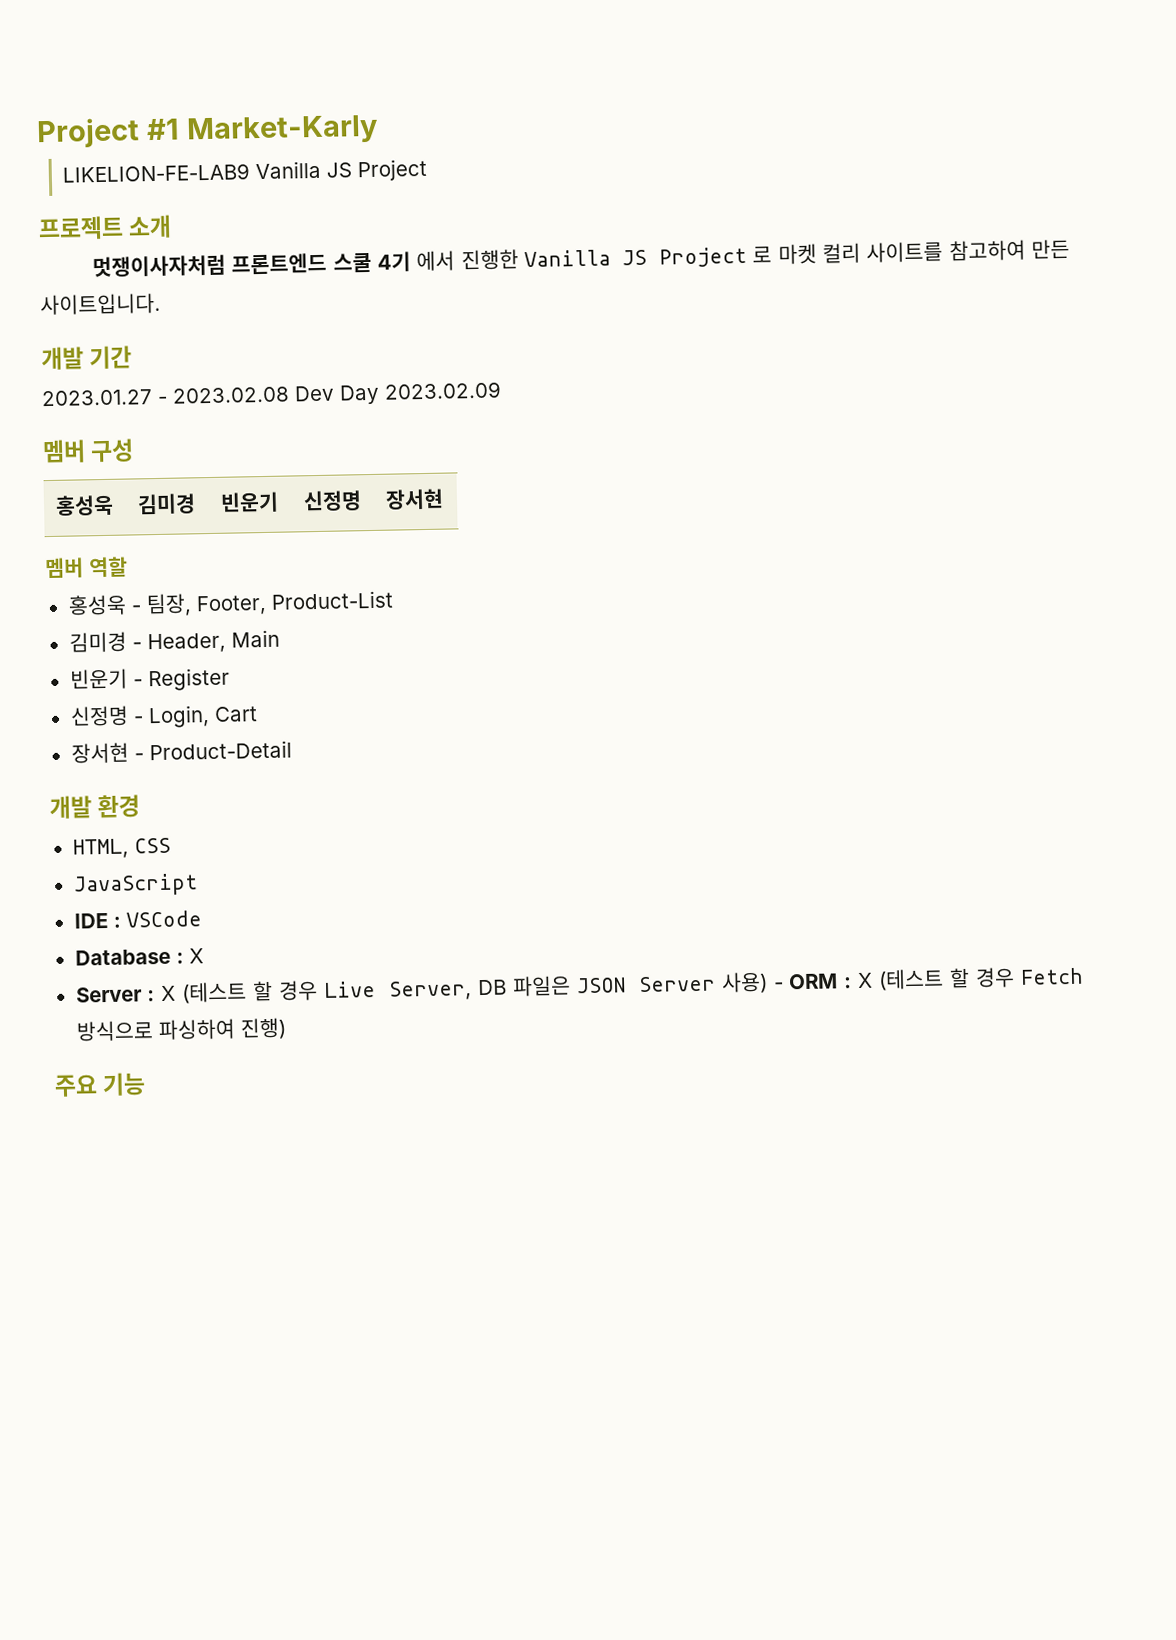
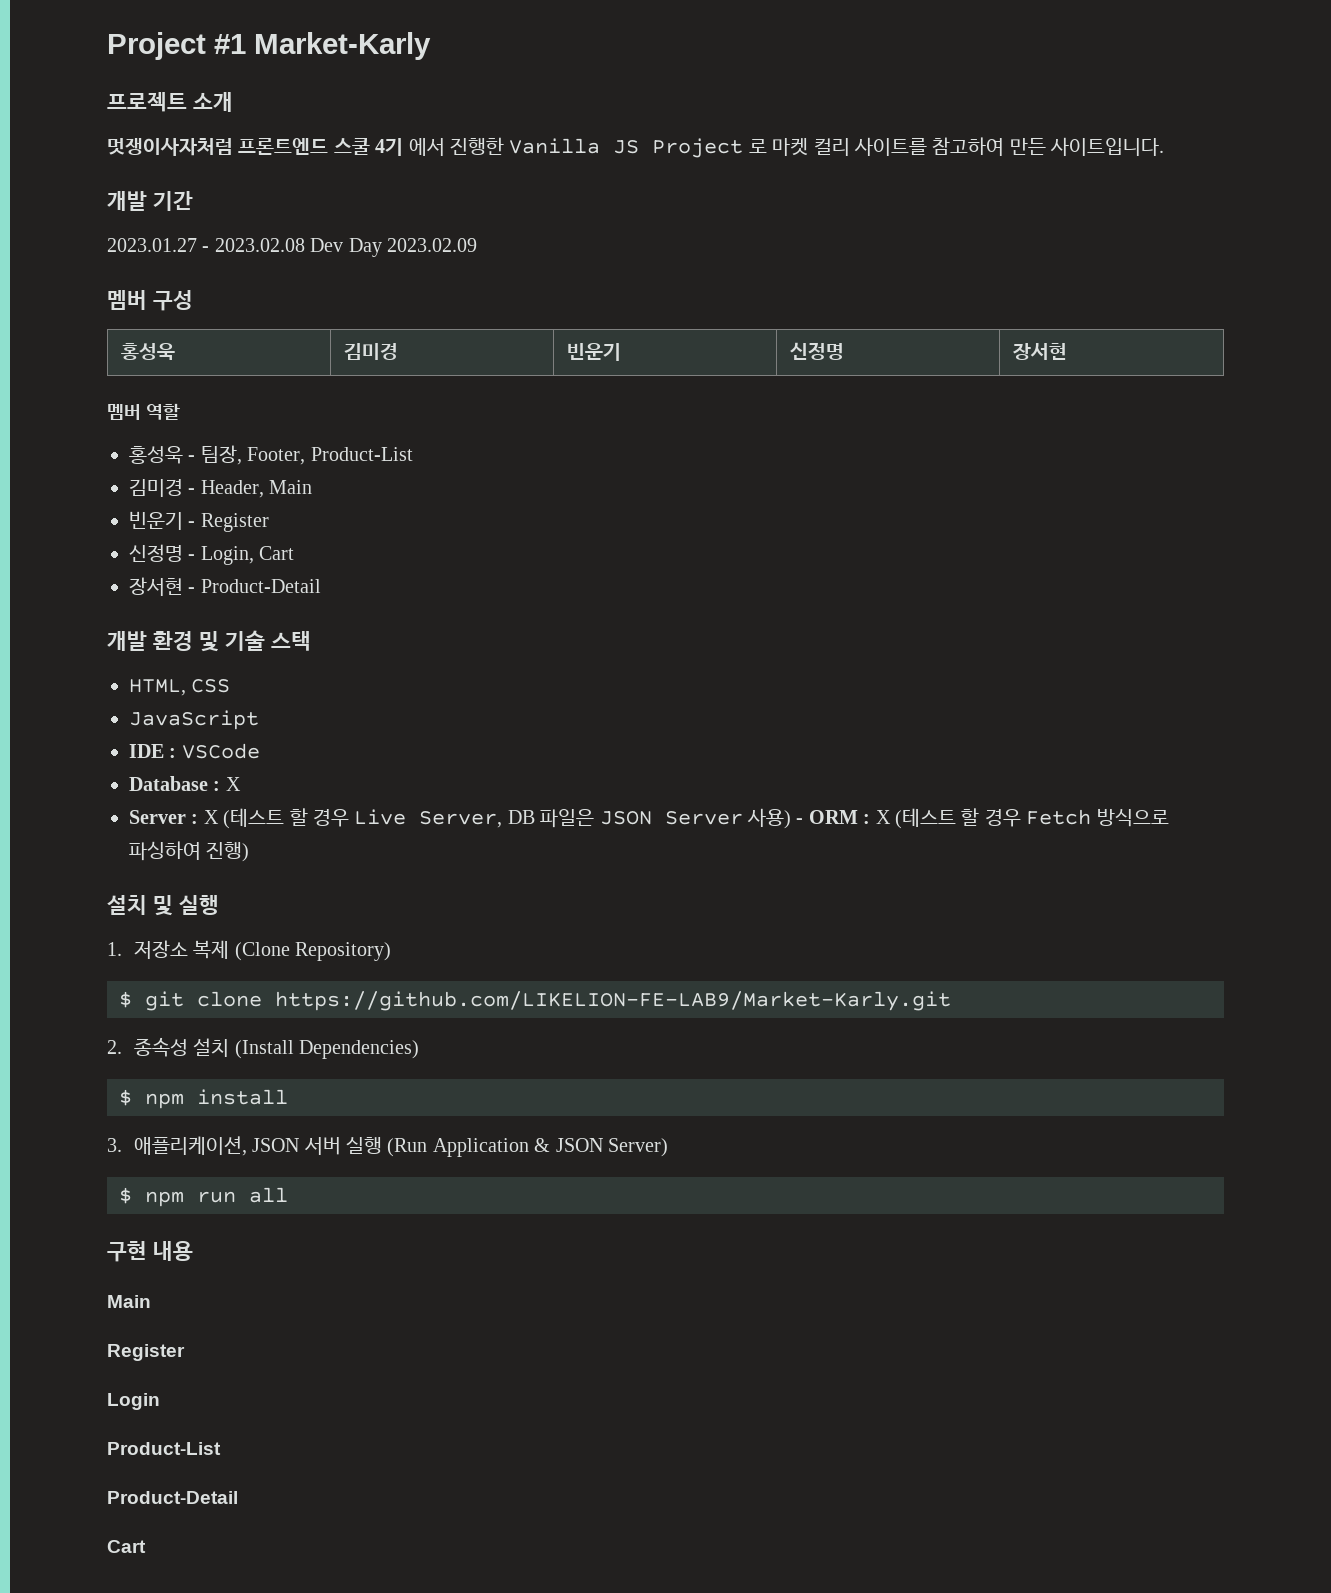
- LIKELION-FE-LAB9 Vanilla JS Project
- 개발 환경
+ 개발 환경 및 기술 스택
- 주요 기능
+ 설치 및 실행
+ 1. 저장소 복제 (Clone Repository)
+ $ git clone https://github.com/LIKELION-FE-LAB9/Market-Karly.git
+ 2. 종속성 설치 (Install Dependencies)
+ $ npm install
+ 3. 애플리케이션, JSON 서버 실행 (Run Application & JSON Server)
+ $ npm run all
+ 구현 내용
+ Main
+ Register
+ Login
+ Product-List
+ Product-Detail
+ Cart

